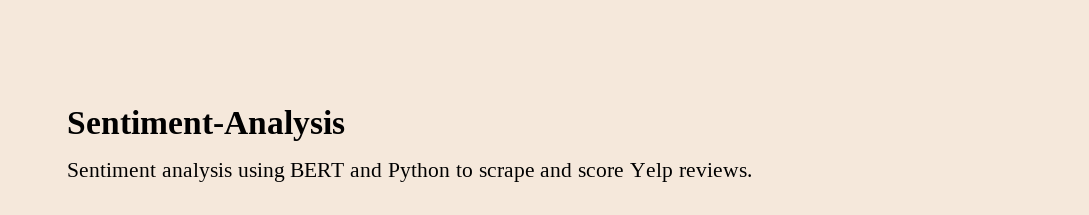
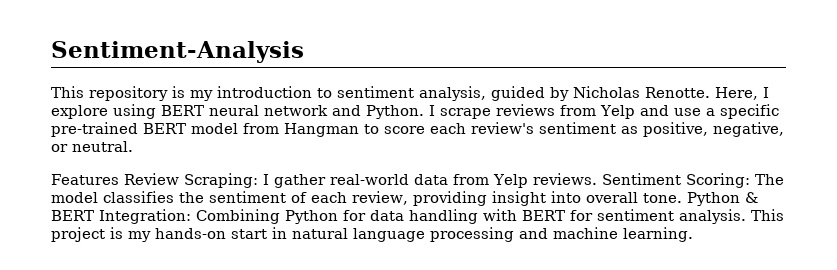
- Sentiment analysis using BERT and Python to scrape and score Yelp reviews.
+ This repository is my introduction to sentiment analysis, guided by Nicholas Renotte. Here, I explore using BERT neural network and Python. I scrape reviews from Yelp and use a specific pre-trained BERT model from Hangman to score each review's sentiment as positive, negative, or neutral.
+ Features Review Scraping: I gather real-world data from Yelp reviews. Sentiment Scoring: The model classifies the sentiment of each review, providing insight into overall tone. Python & BERT Integration: Combining Python for data handling with BERT for sentiment analysis. This project is my hands-on start in natural language processing and machine learning.

